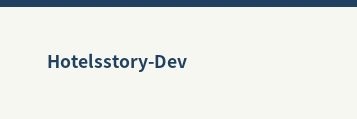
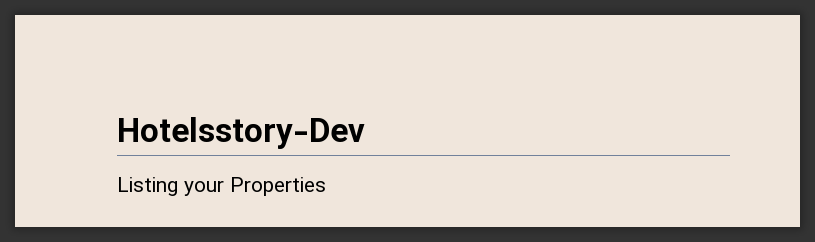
+ Listing your Properties

